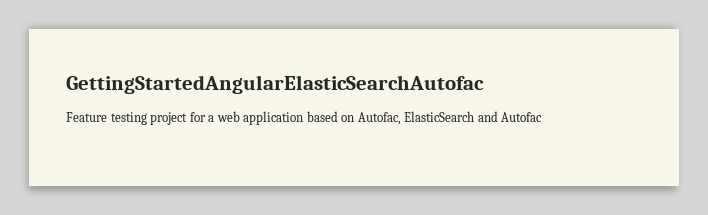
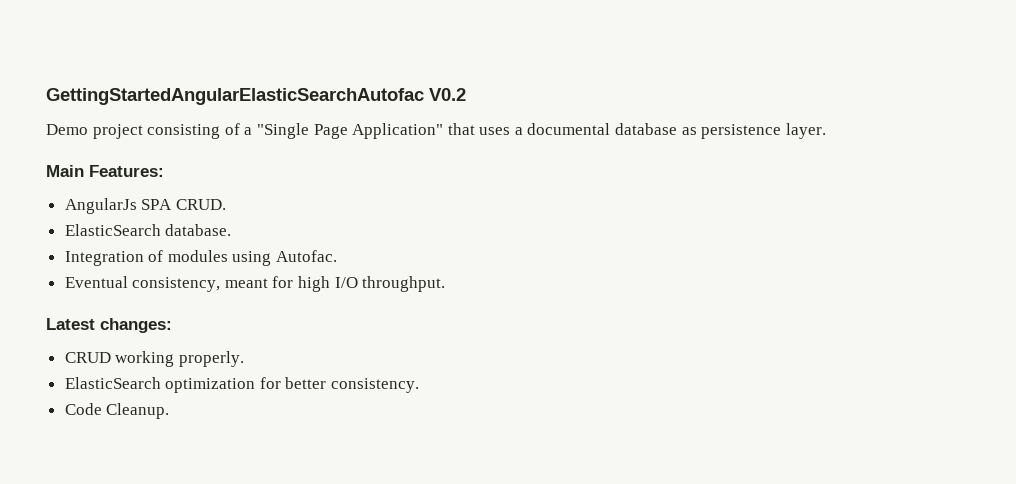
- GettingStartedAngularElasticSearchAutofac
- Feature testing project for a web application based on Autofac, ElasticSearch and Autofac
+ GettingStartedAngularElasticSearchAutofac V0.2
+ Demo project consisting of a "Single Page Application" that uses a documental database as persistence layer.
+ Main Features:
+ AngularJs SPA CRUD.
+ ElasticSearch database.
+ Integration of modules using Autofac.
+ Eventual consistency, meant for high I/O throughput.
+ Latest changes:
+ CRUD working properly.
+ ElasticSearch optimization for better consistency.
+ Code Cleanup.

